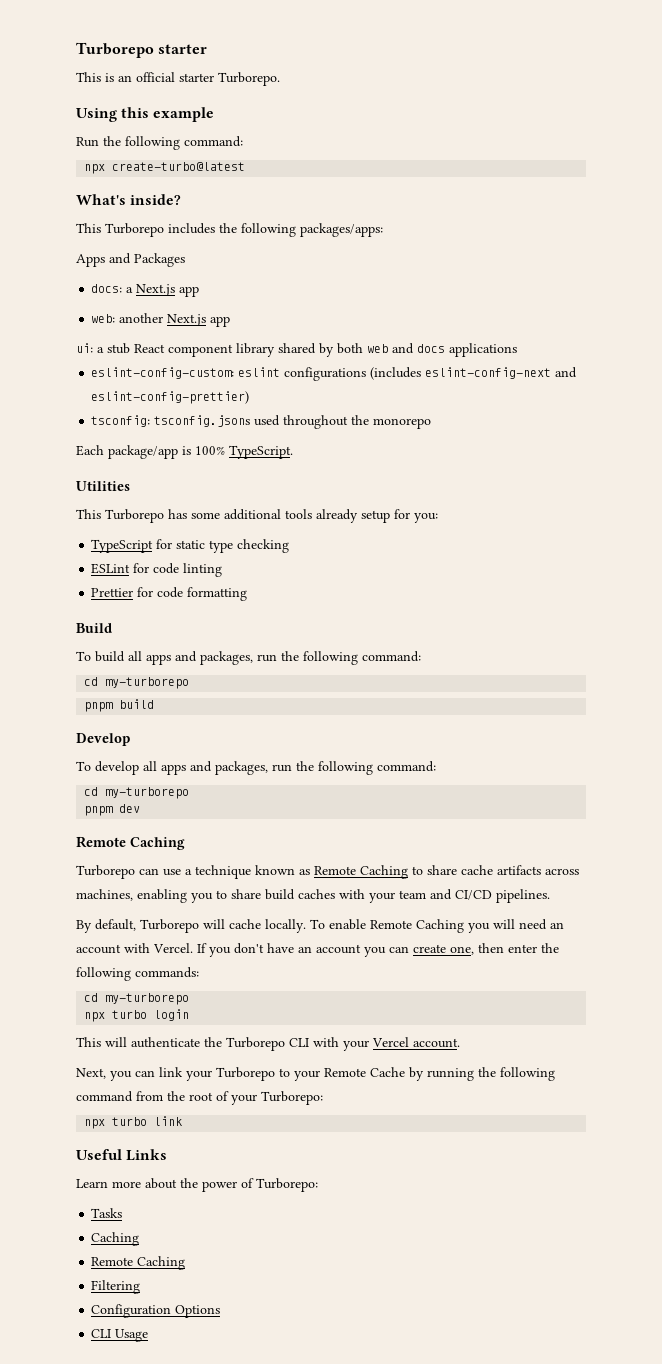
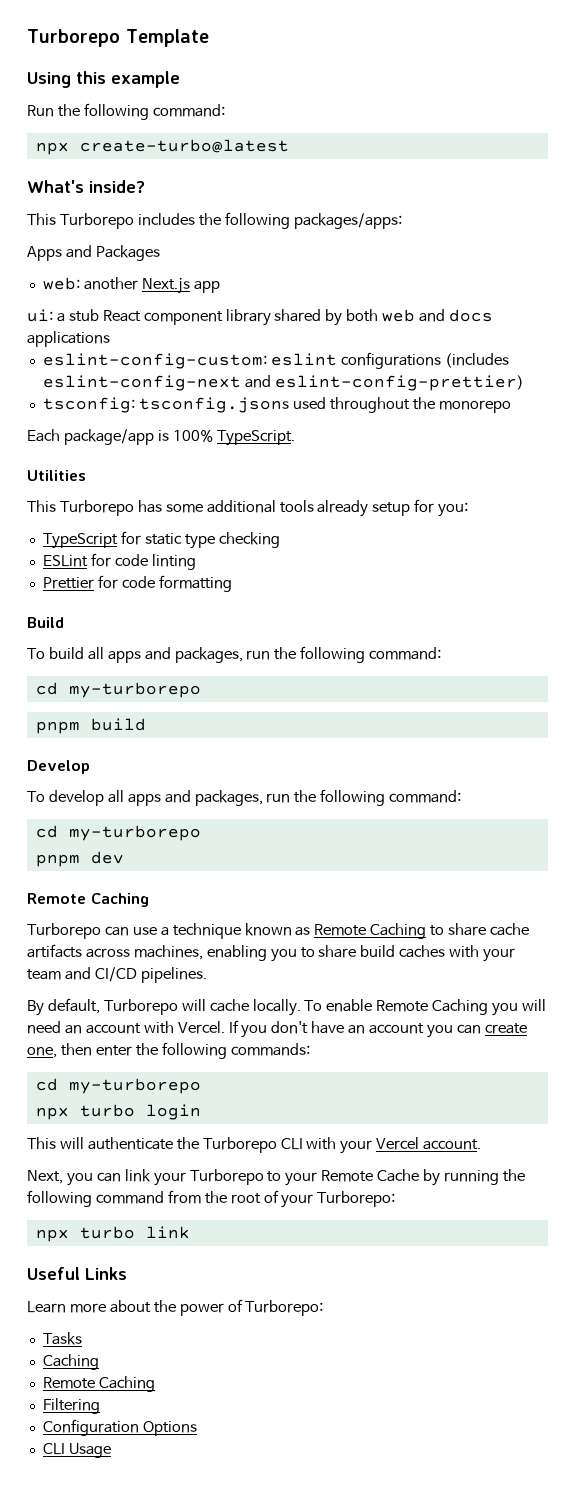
- Turborepo starter
- This is an official starter Turborepo.
+ Turborepo Template
- docs: a Next.js app

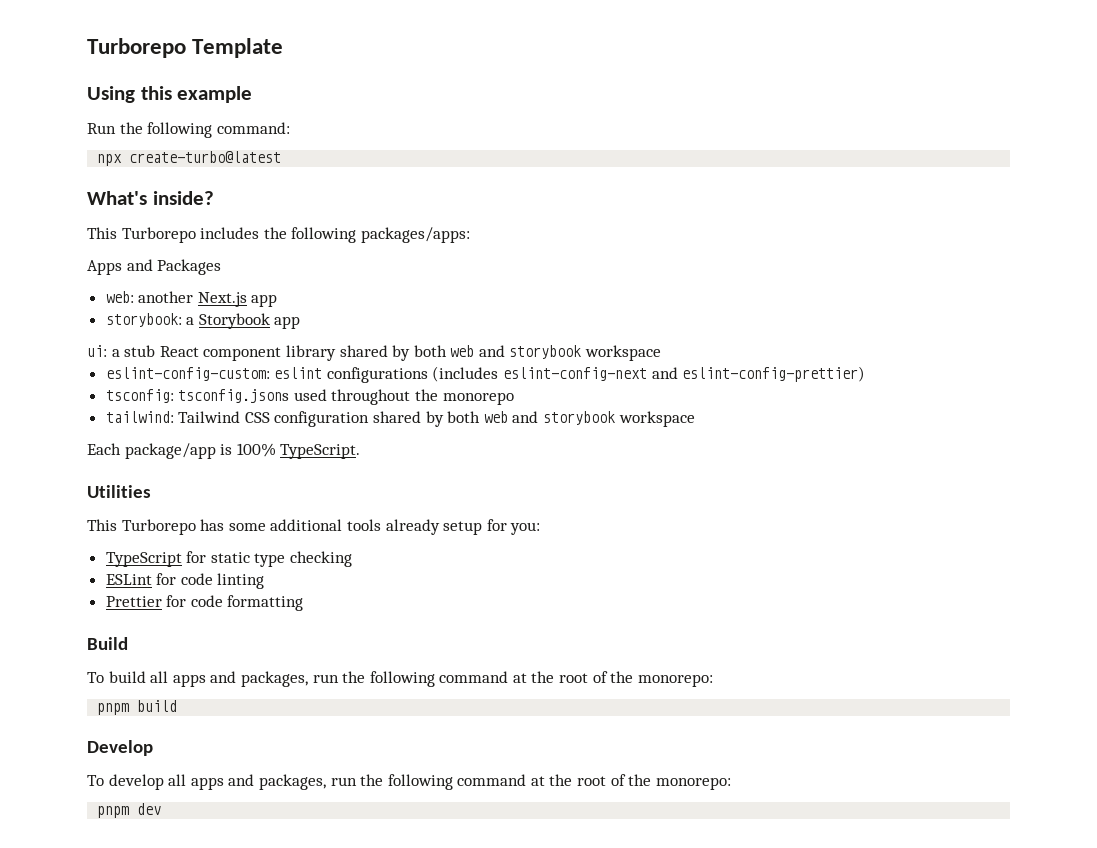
+ storybook: a Storybook app
- ui: a stub React component library shared by both web and docs applications
+ ui: a stub React component library shared by both web and storybook workspace
+ tailwind: Tailwind CSS configuration shared by both web and storybook workspace
- To build all apps and packages, run the following command:
- cd my-turborepo
+ To build all apps and packages, run the following command at the root of the monorepo:
- To develop all apps and packages, run the following command:
- cd my-turborepo
+ To develop all apps and packages, run the following command at the root of the monorepo:
  pnpm dev
- Remote Caching
- Turborepo can use a technique known as Remote Caching to share cache artifacts across machines, enabling you to share build caches with your team and CI/CD pipelines.
- By default, Turborepo will cache locally. To enable Remote Caching you will need an account with Vercel. If you don't have an account you can create one, then enter the following commands:
- cd my-turborepo
- npx turbo login
- This will authenticate the Turborepo CLI with your Vercel account.
- Next, you can link your Turborepo to your Remote Cache by running the following command from the root of your Turborepo:
- npx turbo link
- Useful Links
- Learn more about the power of Turborepo:
- Tasks
- Caching
- Remote Caching
- Filtering
- Configuration Options
- CLI Usage

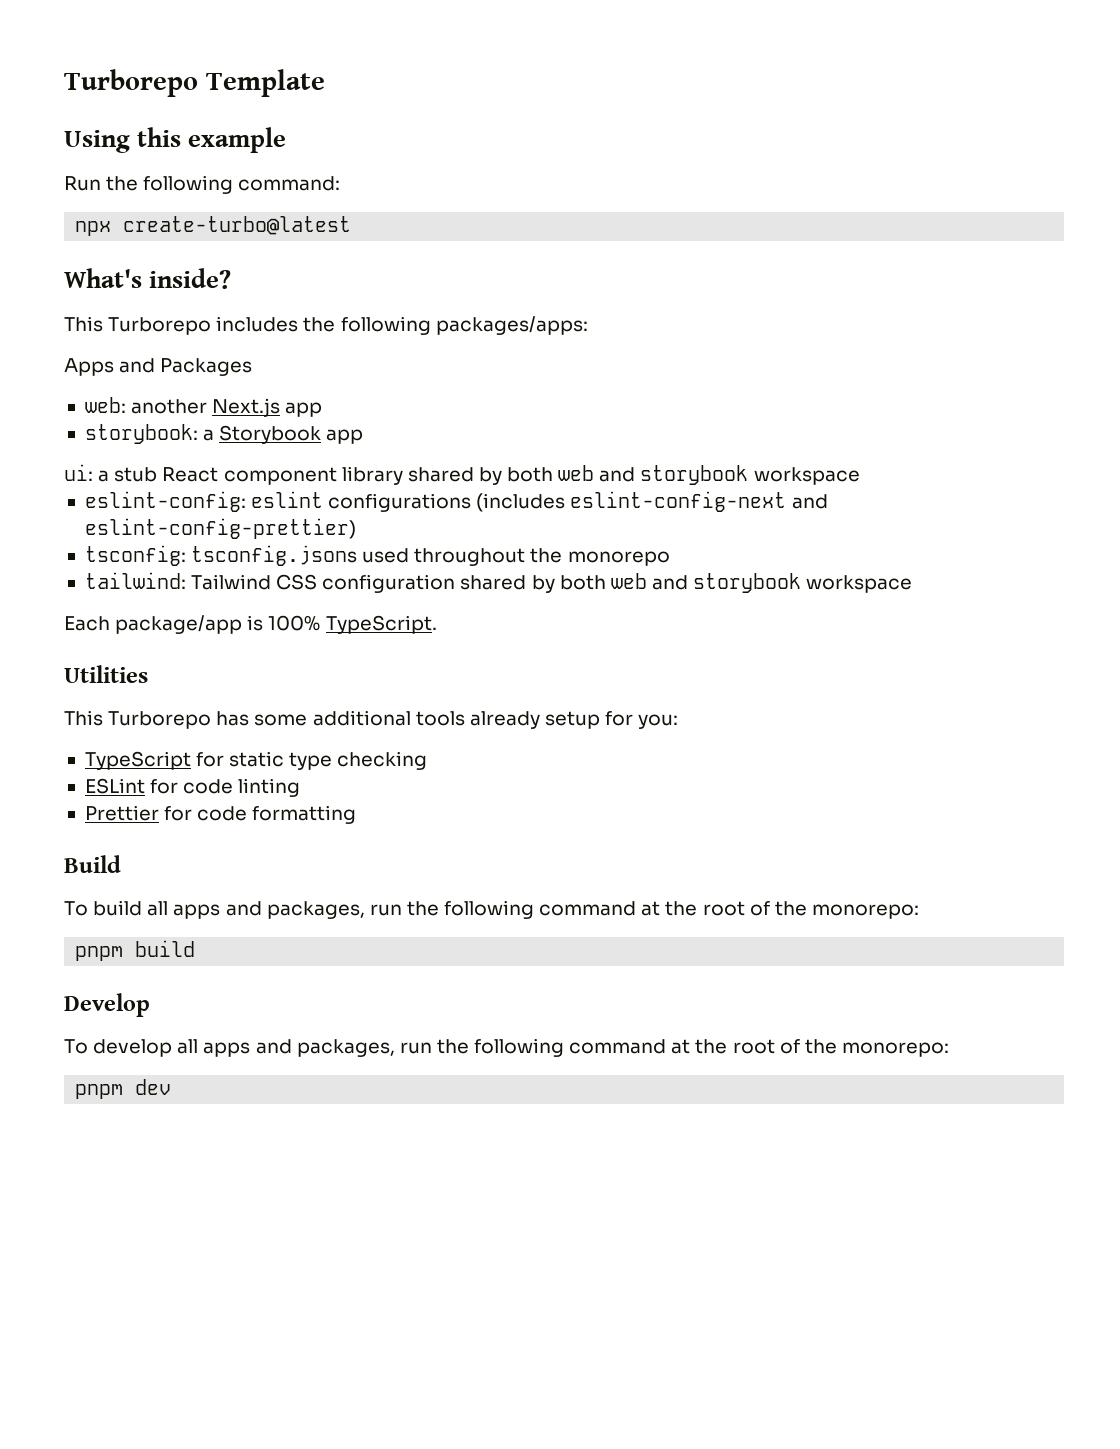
- eslint-config-custom: eslint configurations (includes eslint-config-next and eslint-config-prettier)
+ eslint-config: eslint configurations (includes eslint-config-next and eslint-config-prettier)

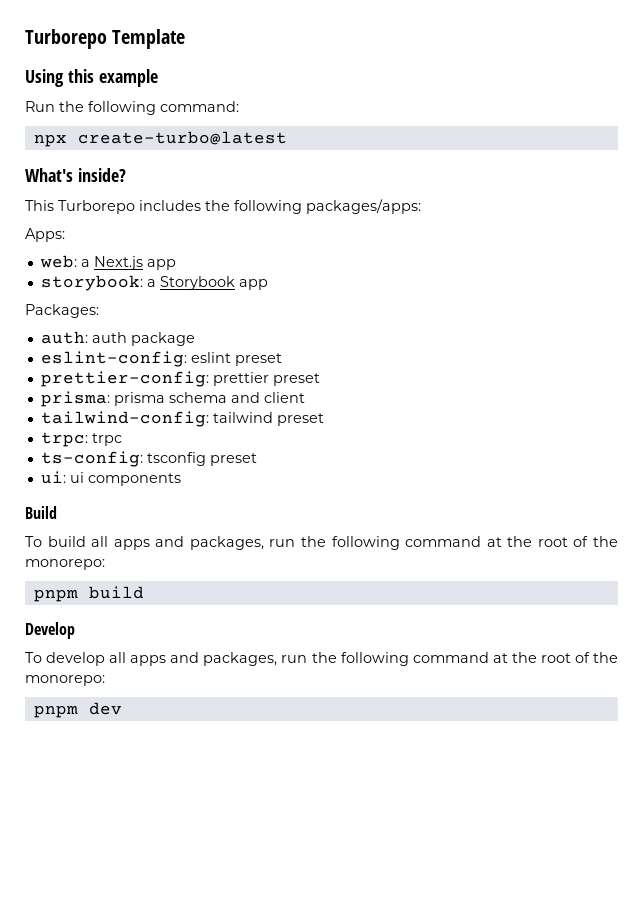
- Apps and Packages
+ Apps:
- web: another Next.js app
+ web: a Next.js app
- ui: a stub React component library shared by both web and storybook workspace
- eslint-config: eslint configurations (includes eslint-config-next and eslint-config-prettier)
- tsconfig: tsconfig.jsons used throughout the monorepo
- tailwind: Tailwind CSS configuration shared by both web and storybook workspace
- Each package/app is 100% TypeScript.
- Utilities
- This Turborepo has some additional tools already setup for you:
- TypeScript for static type checking
- ESLint for code linting
- Prettier for code formatting
+ Packages:
+ auth: auth package
+ eslint-config: eslint preset
+ prettier-config: prettier preset
+ prisma: prisma schema and client
+ tailwind-config: tailwind preset
+ trpc: trpc
+ ts-config: tsconfig preset
+ ui: ui components

